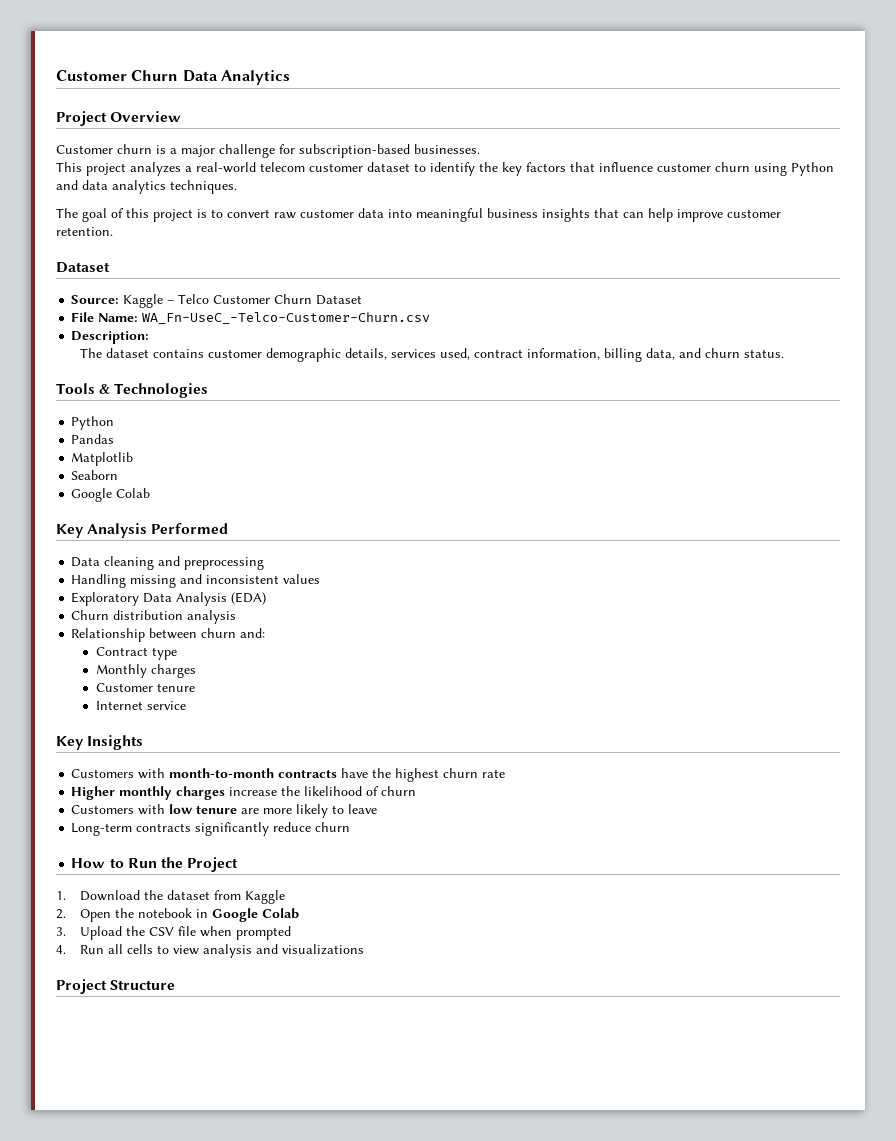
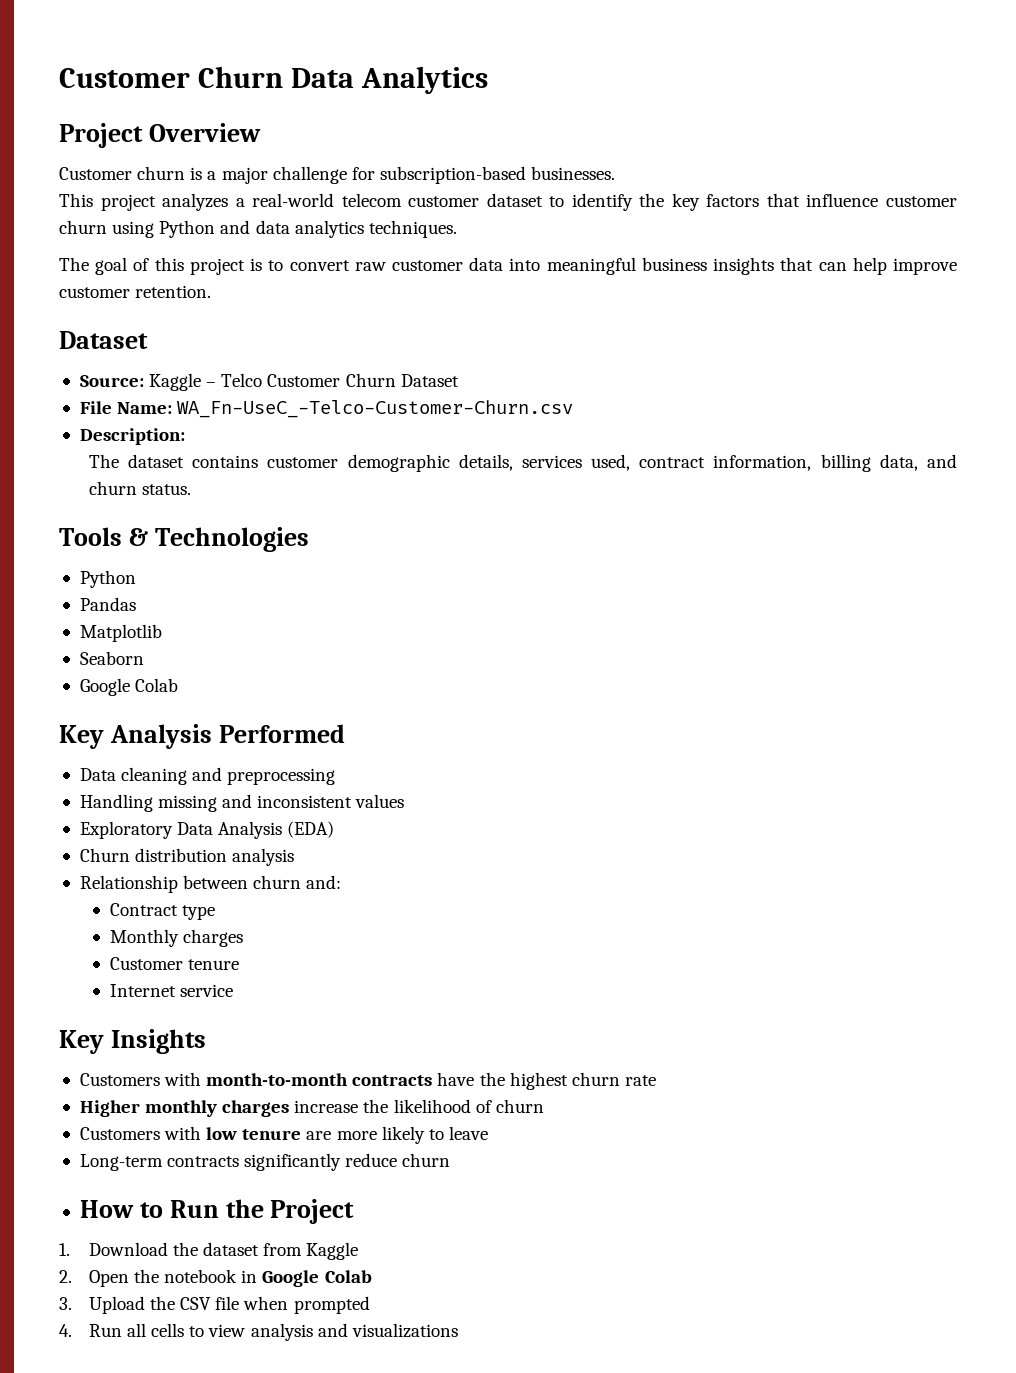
- Project Structure

